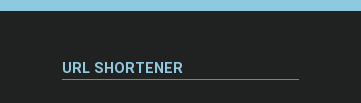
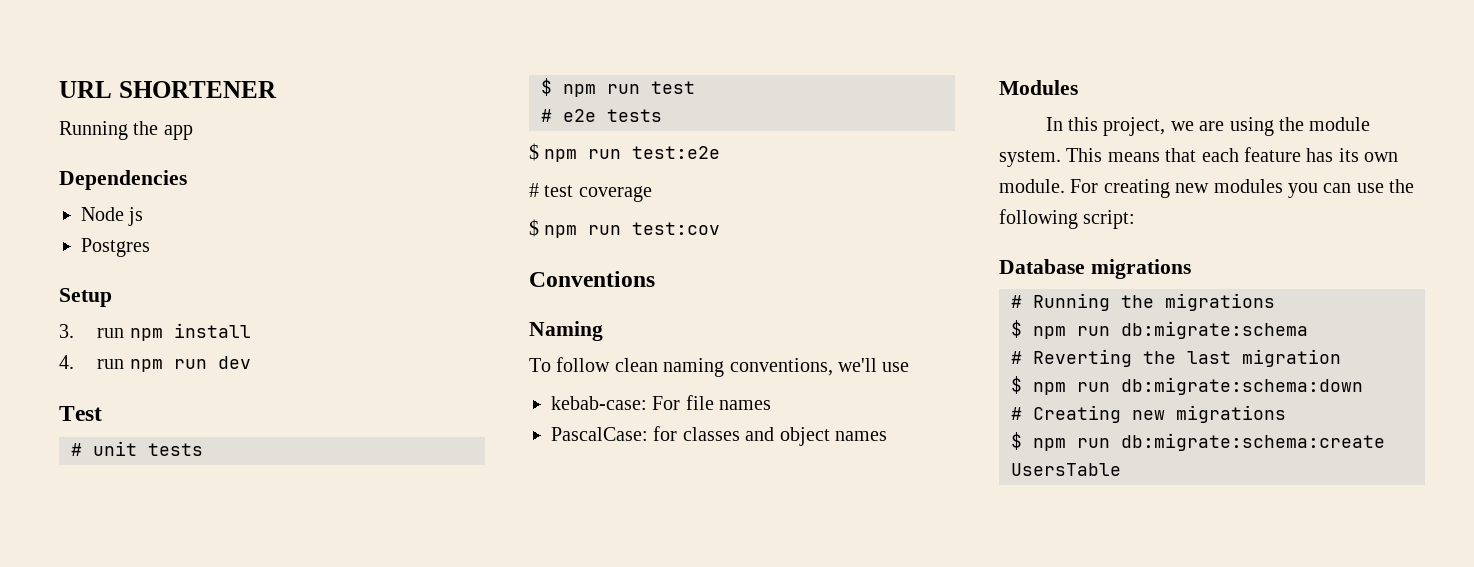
+ Running the app
+ Dependencies
+ Node js
+ Postgres
+ Setup
+ 3. run npm install
+ 4. run npm run dev
+ Test
+ # unit tests
+ $ npm run test
+ # e2e tests
+ $ npm run test:e2e
+ # test coverage
+ $ npm run test:cov
+ Conventions
+ Naming
+ To follow clean naming conventions, we'll use
+ kebab-case: For file names
+ PascalCase: for classes and object names
+ Modules
+ In this project, we are using the module system. This means that each feature has its own module. For creating new modules you can use the following script:
+ Database migrations
+ # Running the migrations
+ $ npm run db:migrate:schema
+ # Reverting the last migration
+ $ npm run db:migrate:schema:down
+ # Creating new migrations
+ $ npm run db:migrate:schema:create UsersTable

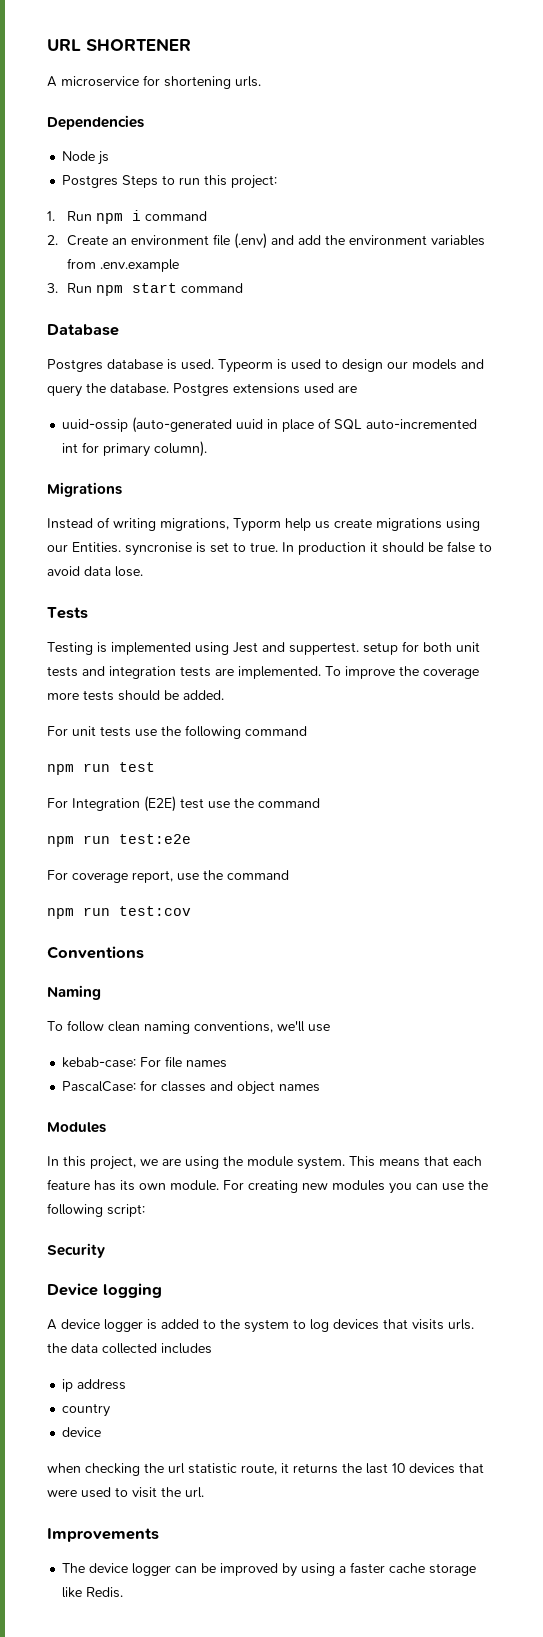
- Running the app
+ A microservice for shortening urls.
- Postgres
- Setup
- 3. run npm install
- 4. run npm run dev
- Test
- # unit tests
- $ npm run test
- # e2e tests
- $ npm run test:e2e
+ Postgres Steps to run this project:
+ 1. Run npm i command
+ 2. Create an environment file (.env) and add the environment variables from .env.example
+ 3. Run npm start command
+ Database
+ Postgres database is used. Typeorm is used to design our models and query the database. Postgres extensions used are
+ uuid-ossip (auto-generated uuid in place of SQL auto-incremented int for primary column).
+ Migrations
+ Instead of writing migrations, Typorm help us create migrations using our Entities. syncronise is set to true. In production it should be false to avoid data lose.
+ Tests
+ Testing is implemented using Jest and suppertest. setup for both unit tests and integration tests are implemented. To improve the coverage more tests should be added.
+ For unit tests use the following command
+ npm run test
+ For Integration (E2E) test use the command
+ npm run test:e2e
- # test coverage
- $ npm run test:cov
+ For coverage report, use the command
+ npm run test:cov
- Database migrations
- # Running the migrations
- $ npm run db:migrate:schema
- # Reverting the last migration
- $ npm run db:migrate:schema:down
- # Creating new migrations
- $ npm run db:migrate:schema:create UsersTable
+ Security
+ Device logging
+ A device logger is added to the system to log devices that visits urls. the data collected includes
+ ip address
+ country
+ device
+ when checking the url statistic route, it returns the last 10 devices that were used to visit the url.
+ Improvements
+ The device logger can be improved by using a faster cache storage like Redis.

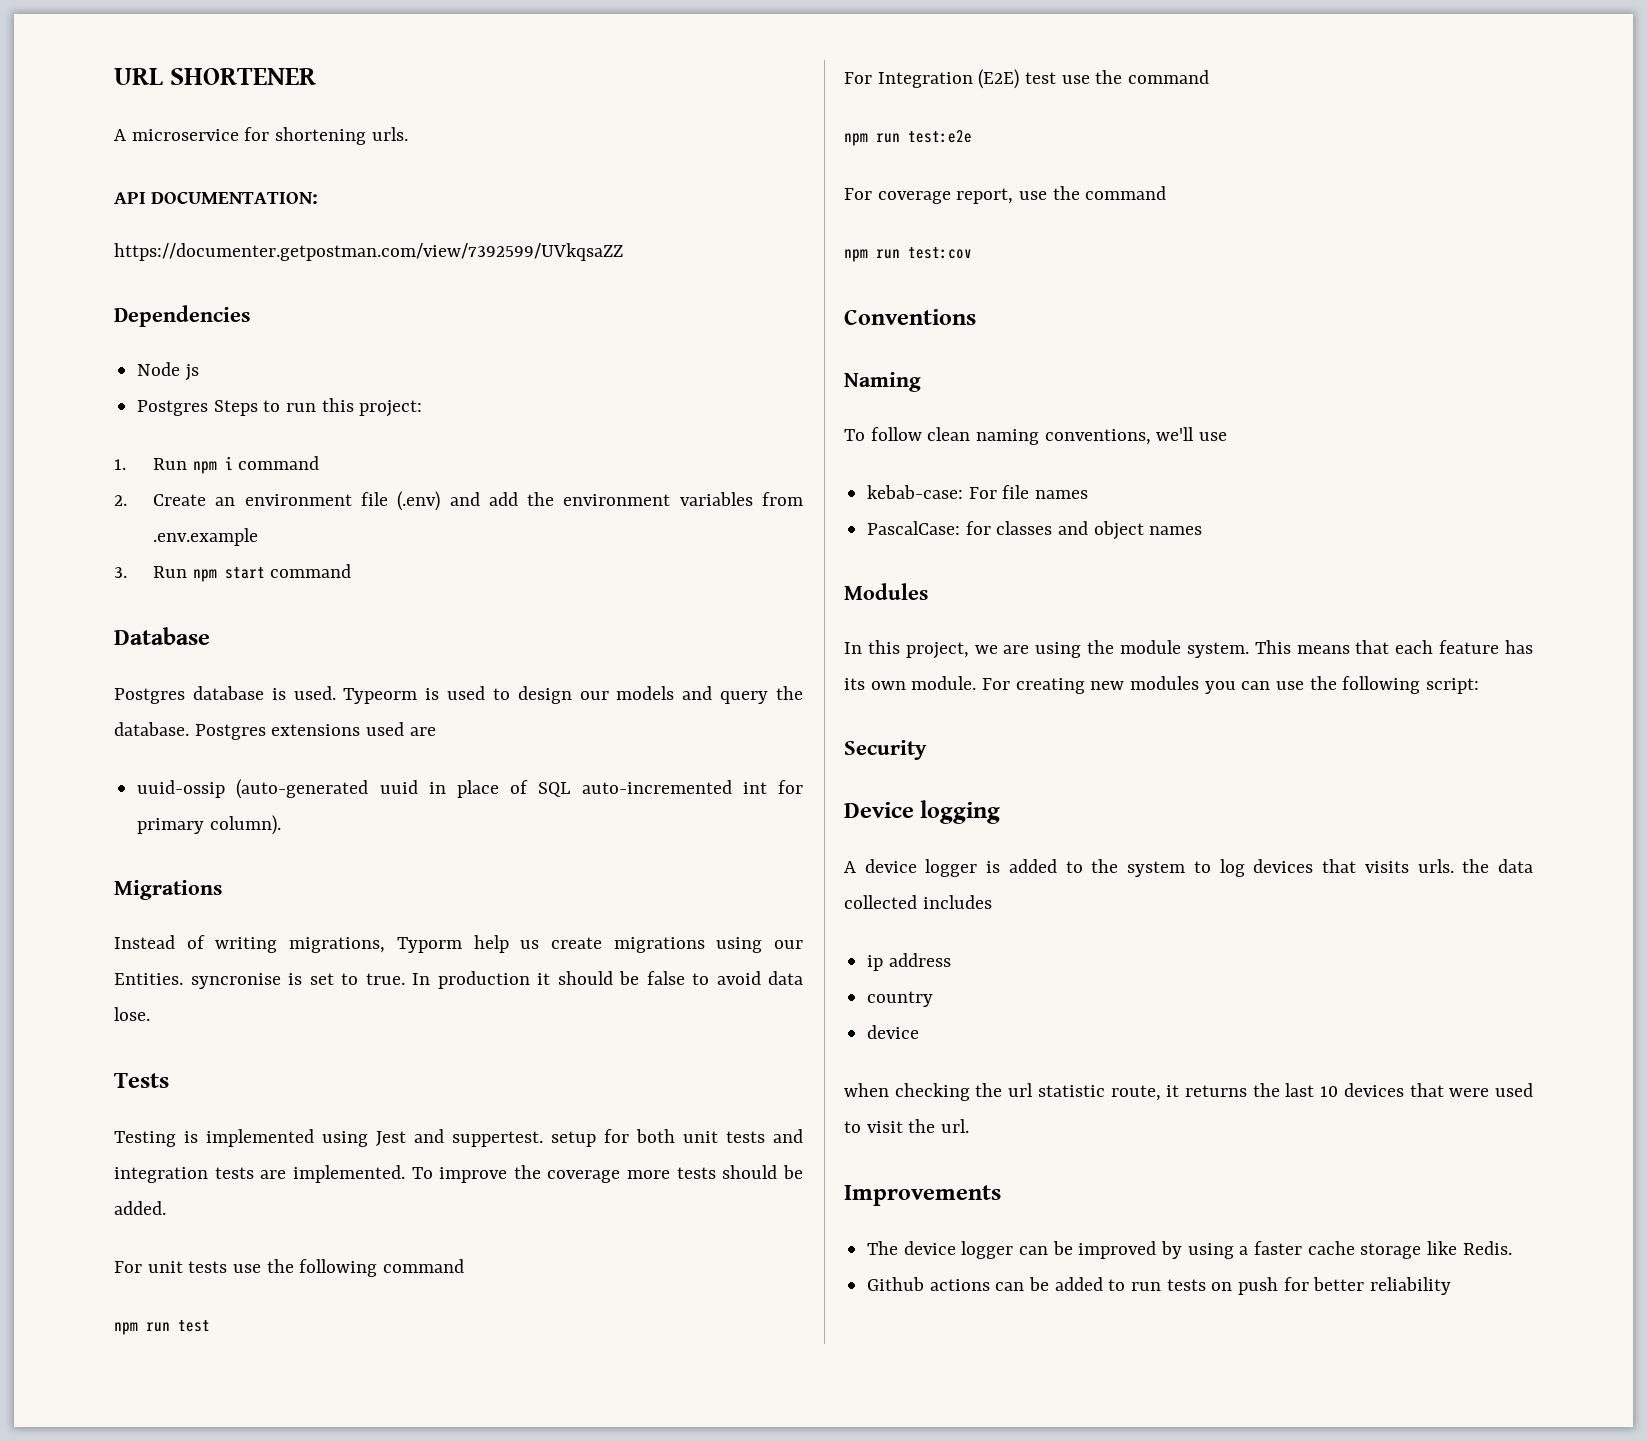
+ API DOCUMENTATION:
+ https://documenter.getpostman.com/view/7392599/UVkqsaZZ
+ Github actions can be added to run tests on push for better reliability

